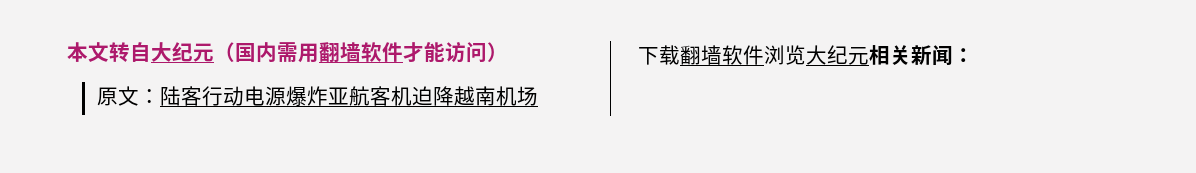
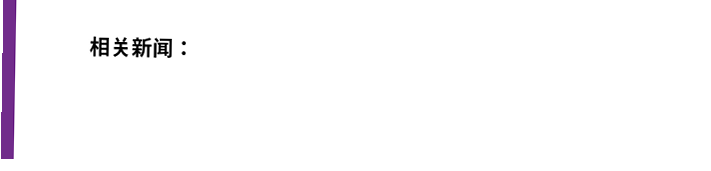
- 本文转自大纪元（国内需用翻墙软件才能访问）
- 原文：陆客行动电源爆炸亚航客机迫降越南机场
- 下载翻墙软件浏览大纪元相关新闻：
+ 相关新闻：

